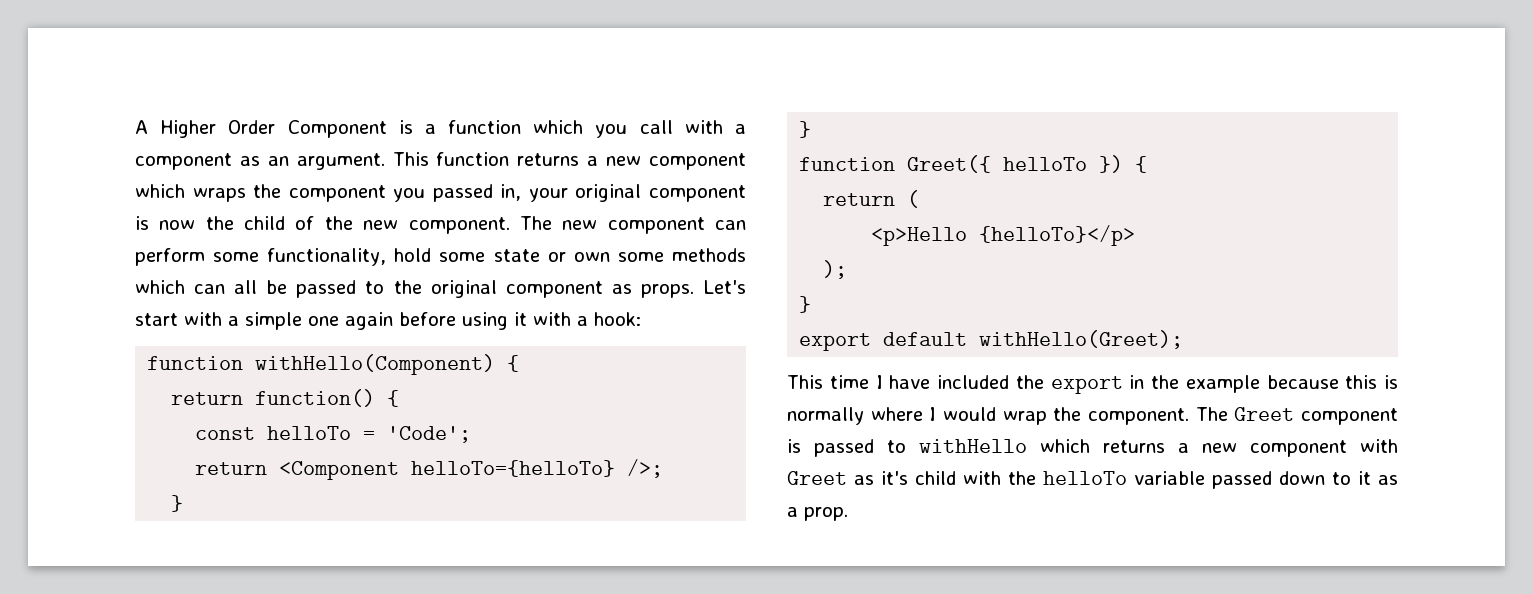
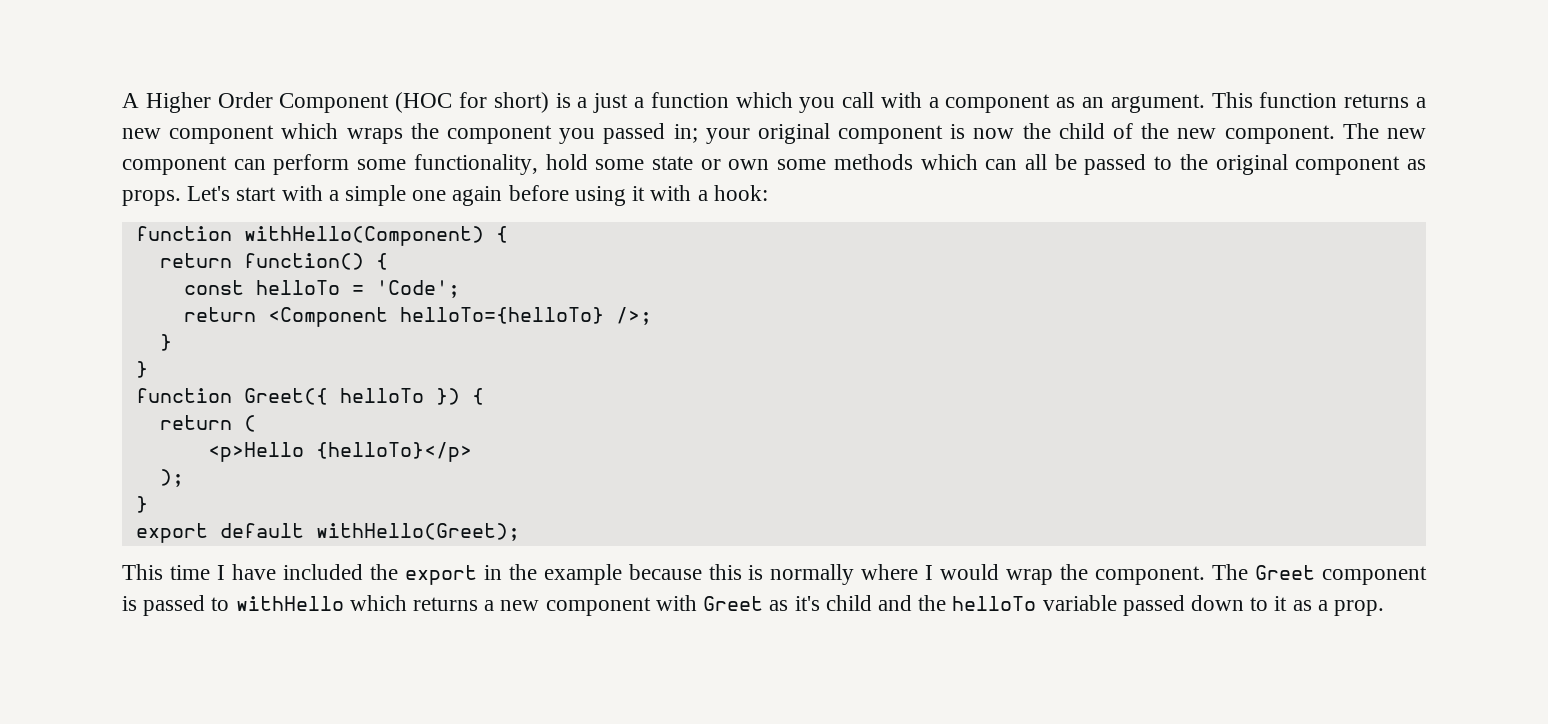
- A Higher Order Component is a function which you call with a component as an argument.
+ A Higher Order Component (HOC for short) is a just a function which you call with a component as an argument.
- This function returns a new component which wraps the component you passed in, your original component is now the child of the new component.
+ This function returns a new component which wraps the component you passed in; your original component is now the child of the new component.
- The Greet component is passed to withHello which returns a new component with Greet as it's child with the helloTo variable passed down to it as a prop.
+ The Greet component is passed to withHello which returns a new component with Greet as it's child and the helloTo variable passed down to it as a prop.

